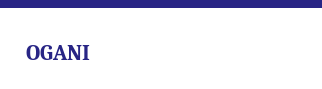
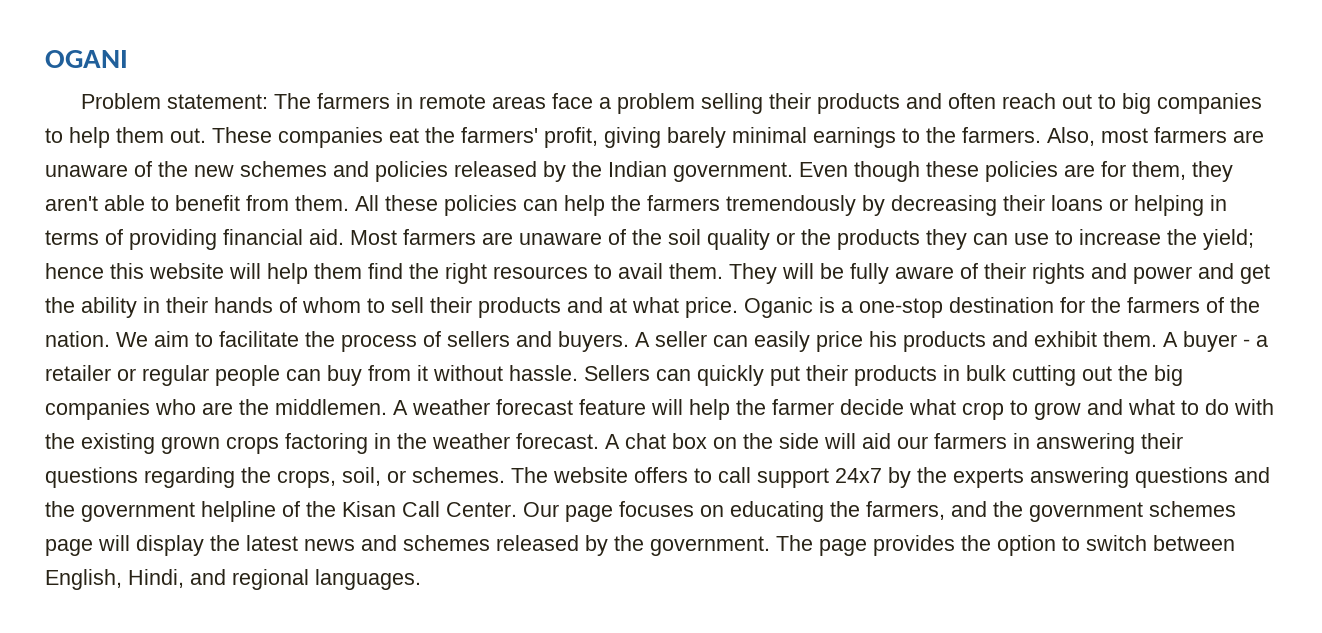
+ Problem statement: The farmers in remote areas face a problem selling their products and often reach out to big companies to help them out. These companies eat the farmers' profit, giving barely minimal earnings to the farmers. Also, most farmers are unaware of the new schemes and policies released by the Indian government. Even though these policies are for them, they aren't able to benefit from them. All these policies can help the farmers tremendously by decreasing their loans or helping in terms of providing financial aid. Most farmers are unaware of the soil quality or the products they can use to increase the yield; hence this website will help them find the right resources to avail them. They will be fully aware of their rights and power and get the ability in their hands of whom to sell their products and at what price. Oganic is a one-stop destination for the farmers of the nation. We aim to facilitate the process of sellers and buyers. A seller can easily price his products and exhibit them. A buyer - a retailer or regular people can buy from it without hassle. Sellers can quickly put their products in bulk cutting out the big companies who are the middlemen. A weather forecast feature will help the farmer decide what crop to grow and what to do with the existing grown crops factoring in the weather forecast. A chat box on the side will aid our farmers in answering their questions regarding the crops, soil, or schemes. The website offers to call support 24x7 by the experts answering questions and the government helpline of the Kisan Call Center. Our page focuses on educating the farmers, and the government schemes page will display the latest news and schemes released by the government. The page provides the option to switch between English, Hindi, and regional languages.

